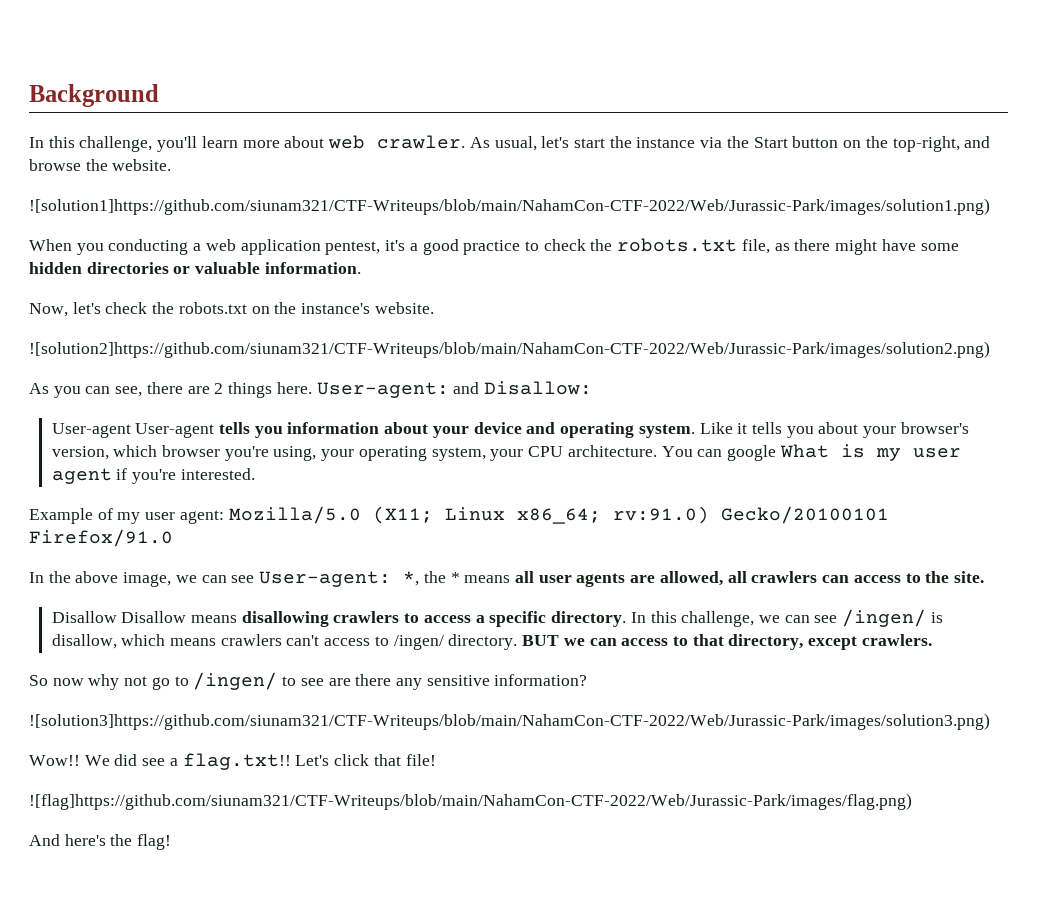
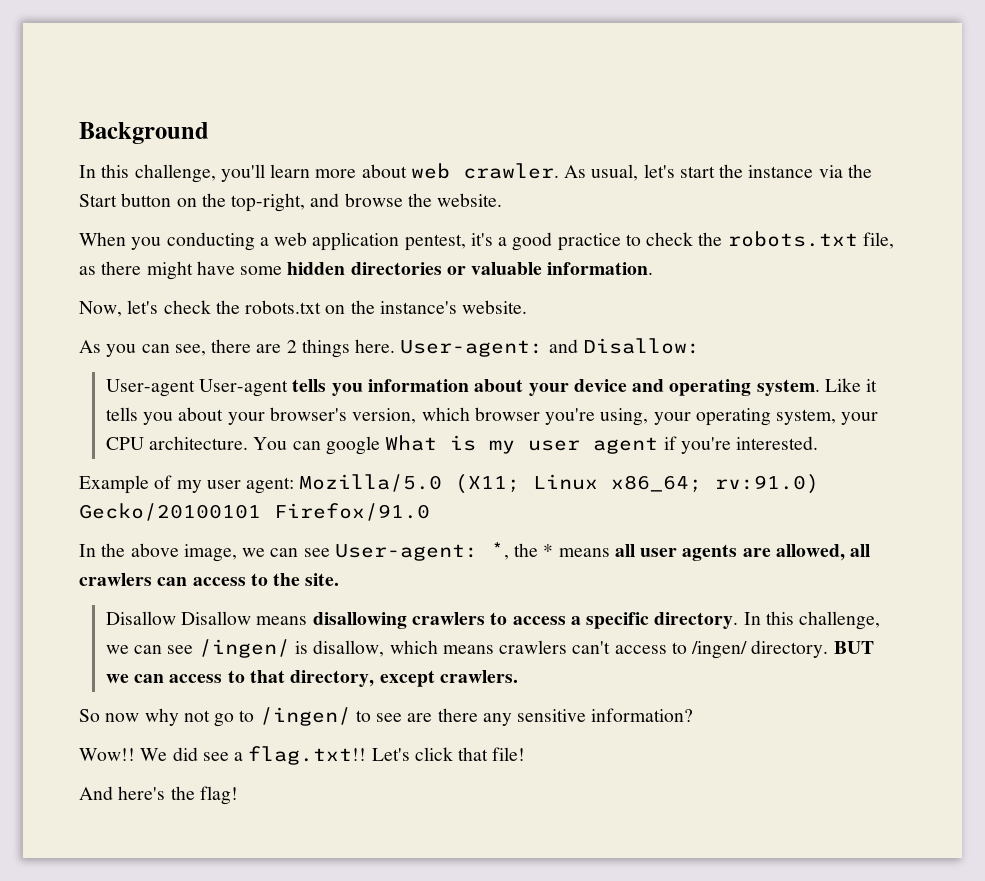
- ![solution1]https://github.com/siunam321/CTF-Writeups/blob/main/NahamCon-CTF-2022/Web/Jurassic-Park/images/solution1.png)
- ![solution2]https://github.com/siunam321/CTF-Writeups/blob/main/NahamCon-CTF-2022/Web/Jurassic-Park/images/solution2.png)
- ![solution3]https://github.com/siunam321/CTF-Writeups/blob/main/NahamCon-CTF-2022/Web/Jurassic-Park/images/solution3.png)
- ![flag]https://github.com/siunam321/CTF-Writeups/blob/main/NahamCon-CTF-2022/Web/Jurassic-Park/images/flag.png)

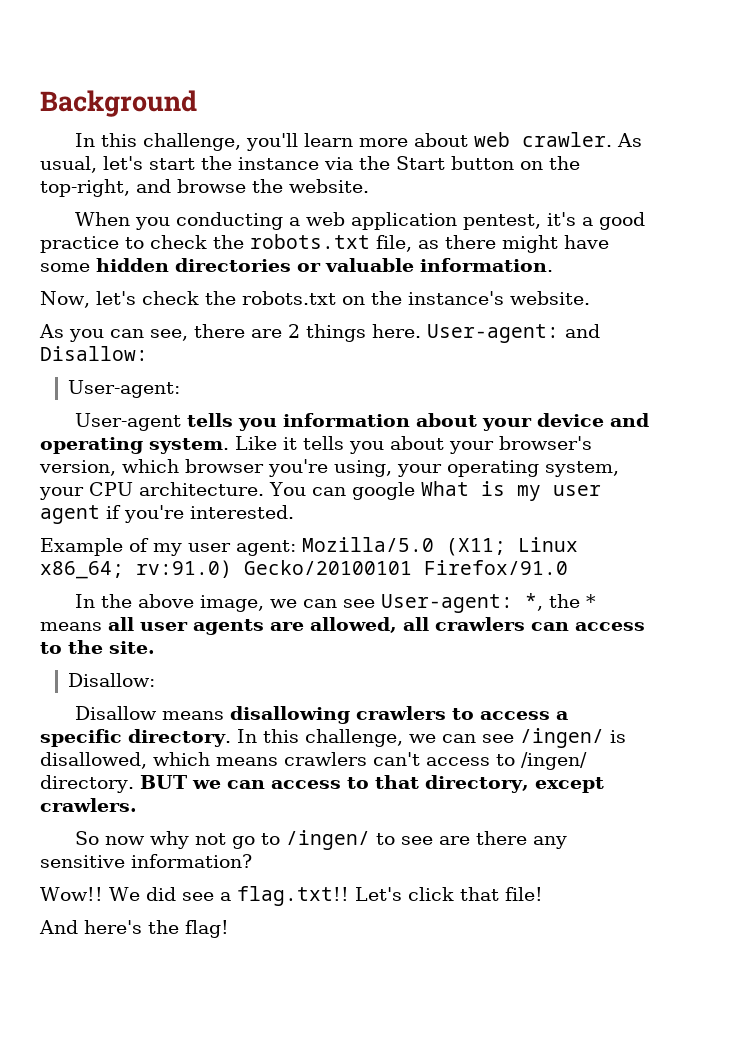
  User-agent: and Disallow:
- User-agent User-agent tells you information about your device and operating system.
+ User-agent:
+ User-agent tells you information about your device and operating system.
  In the above image, we can see User-agent: *, the * means all user agents are allowed, all crawlers can access to the site.
- Disallow Disallow means disallowing crawlers to access a specific directory.
+ Disallow:
+ Disallow means disallowing crawlers to access a specific directory.
- In this challenge, we can see /ingen/ is disallow, which means crawlers can't access to /ingen/ directory.
+ In this challenge, we can see /ingen/ is disallowed, which means crawlers can't access to /ingen/ directory.

